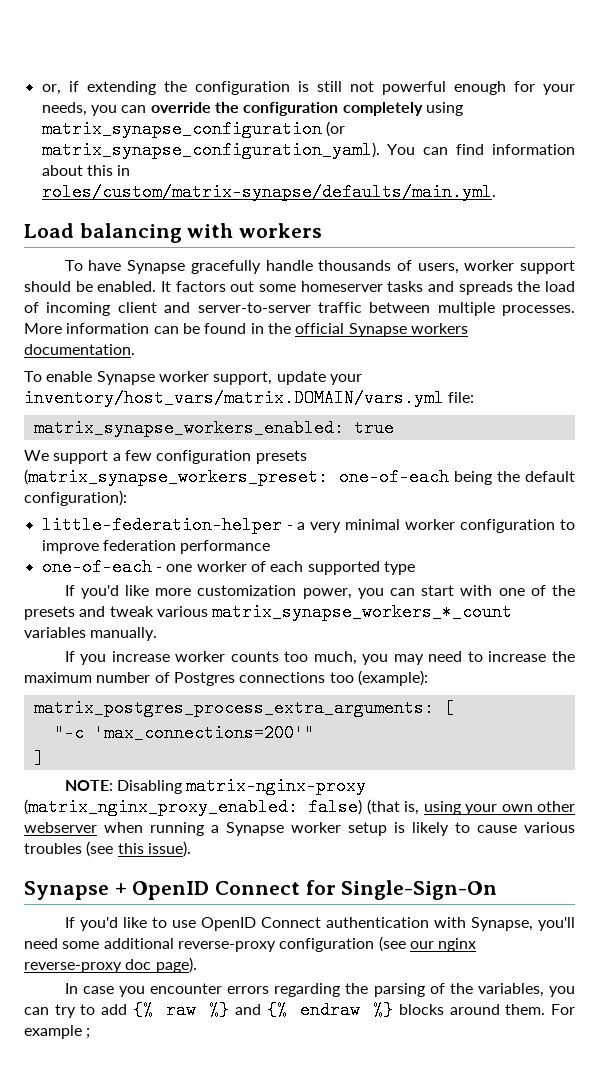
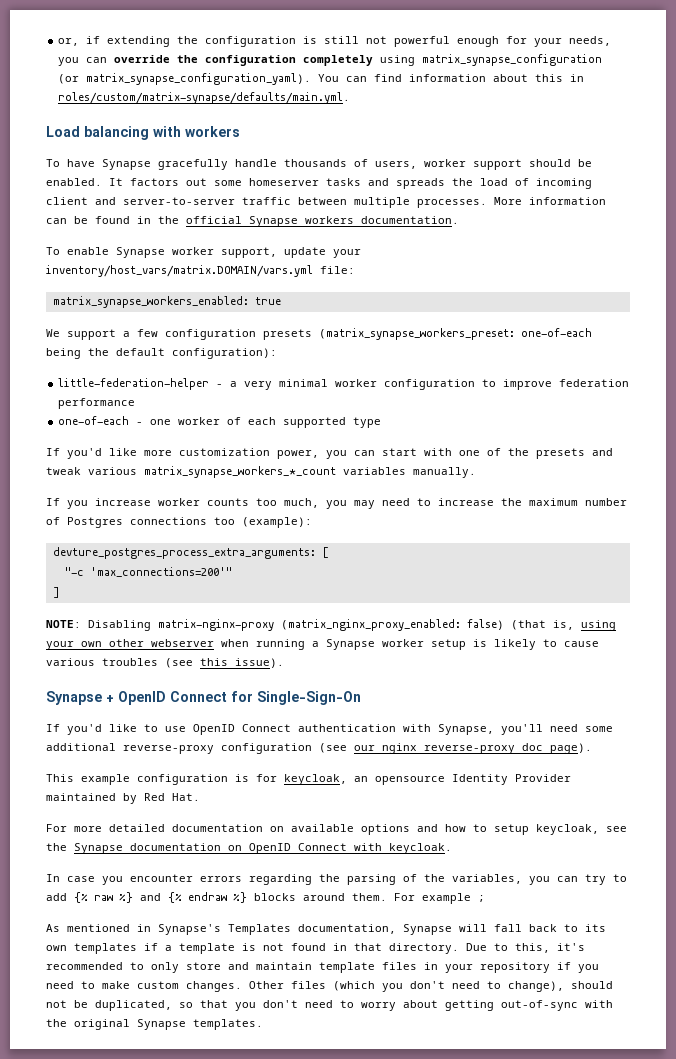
- matrix_postgres_process_extra_arguments: [
+ devture_postgres_process_extra_arguments: [
+ This example configuration is for keycloak, an opensource Identity Provider maintained by Red Hat.
+ For more detailed documentation on available options and how to setup keycloak, see the Synapse documentation on OpenID Connect with keycloak.
+ As mentioned in Synapse's Templates documentation, Synapse will fall back to its own templates if a template is not found in that directory. Due to this, it's recommended to only store and maintain template files in your repository if you need to make custom changes. Other files (which you don't need to change), should not be duplicated, so that you don't need to worry about getting out-of-sync with the original Synapse templates.

